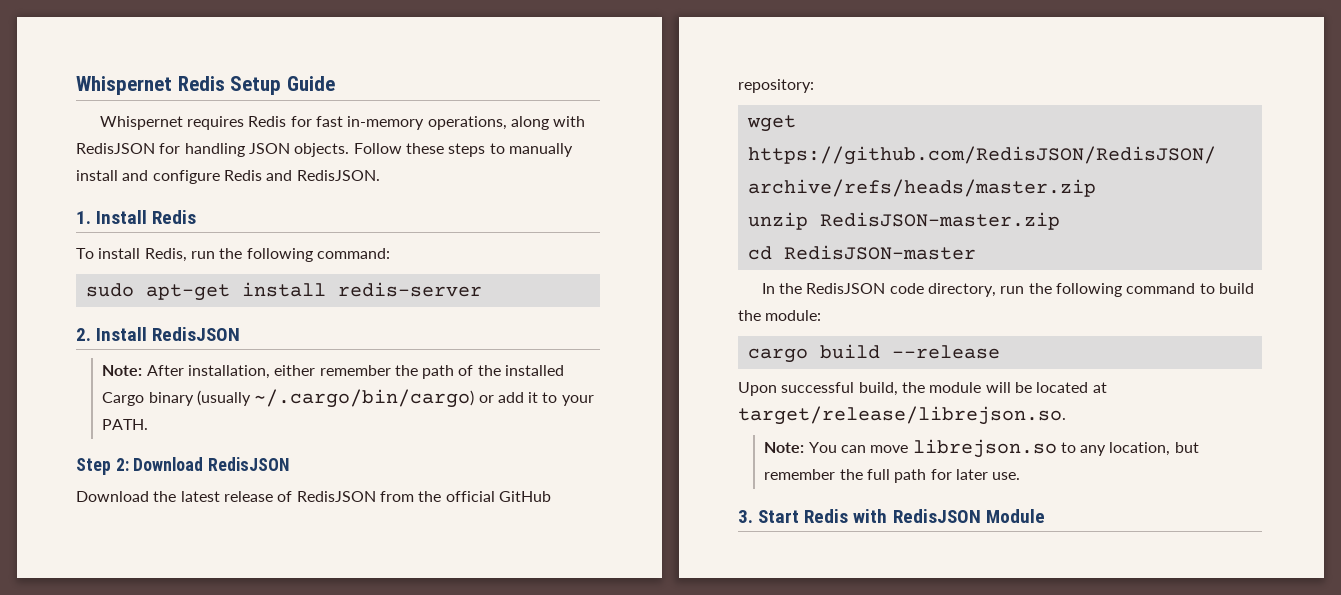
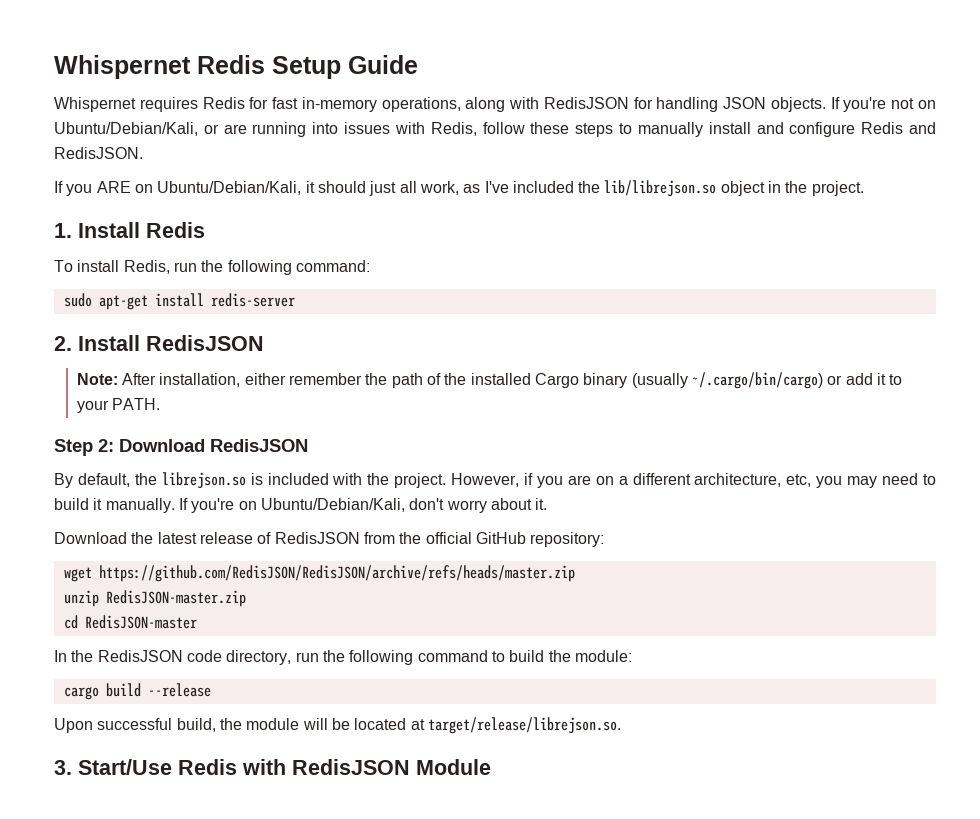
- Follow these steps to manually install and configure Redis and RedisJSON.
+ If you're not on Ubuntu/Debian/Kali, or are running into issues with Redis, follow these steps to manually install and configure Redis and RedisJSON.
+ If you ARE on Ubuntu/Debian/Kali, it should just all work, as I've included the lib/librejson.so object in the project.
+ By default, the librejson.so is included with the project. However, if you are on a different architecture, etc, you may need to build it manually. If you're on Ubuntu/Debian/Kali, don't worry about it.
- Note: You can move librejson.so to any location, but remember the full path for later use.
- 3. Start Redis with RedisJSON Module
+ 3. Start/Use Redis with RedisJSON Module

